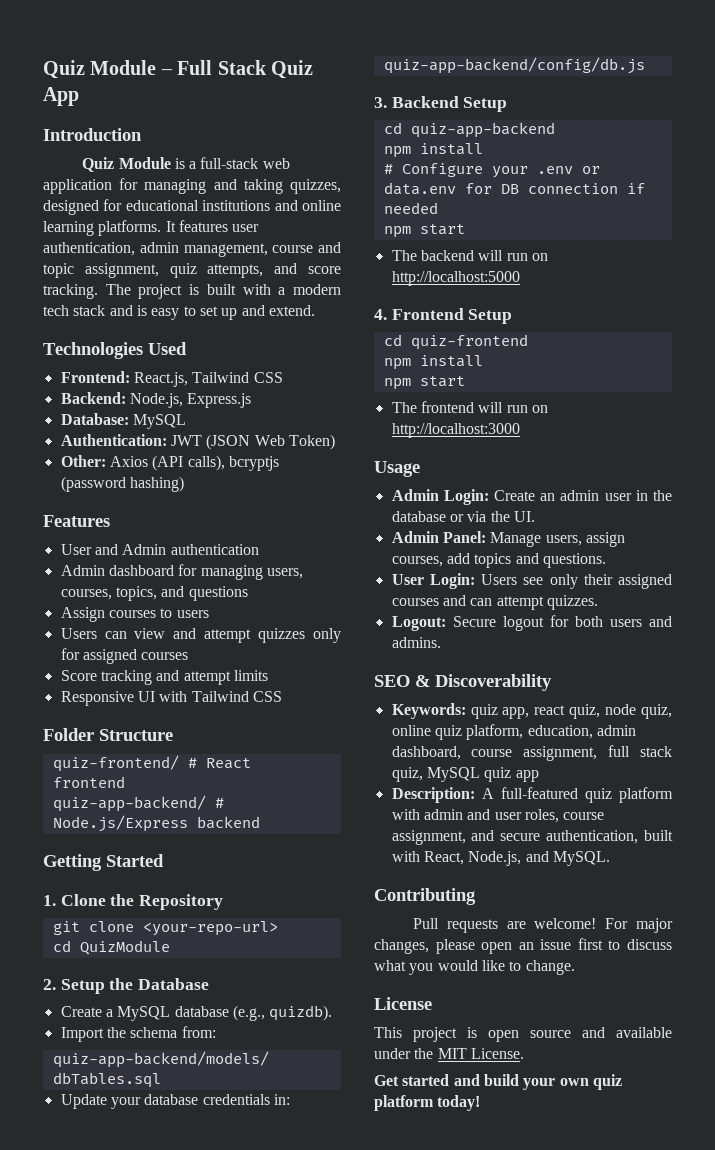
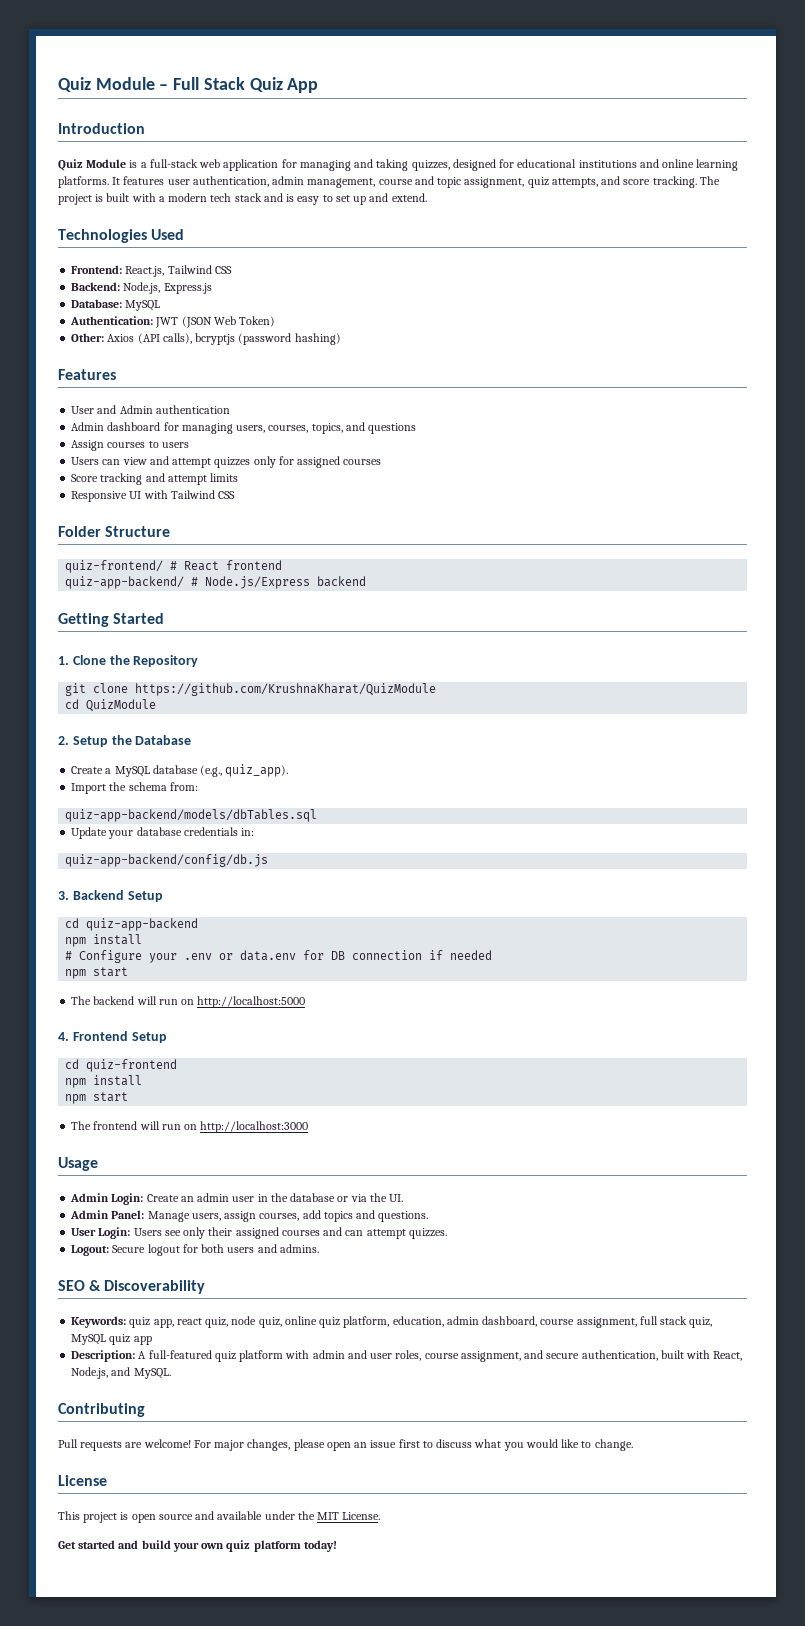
- git clone <your-repo-url>
+ git clone https://github.com/KrushnaKharat/QuizModule
- Create a MySQL database (e.g., quizdb).
+ Create a MySQL database (e.g., quiz_app).

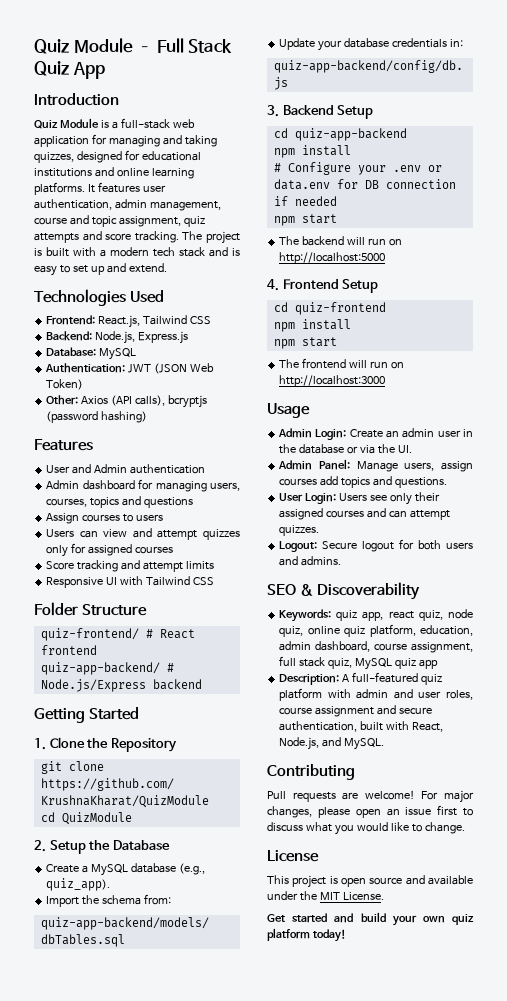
- It features user authentication, admin management, course and topic assignment, quiz attempts, and score tracking.
+ It features user authentication, admin management, course and topic assignment, quiz attempts and score tracking.
- Admin dashboard for managing users, courses, topics, and questions
+ Admin dashboard for managing users, courses, topics and questions
- Admin Panel: Manage users, assign courses, add topics and questions.
+ Admin Panel: Manage users, assign courses add topics and questions.
- Description: A full-featured quiz platform with admin and user roles, course assignment, and secure authentication, built with React, Node.js, and MySQL.
+ Description: A full-featured quiz platform with admin and user roles, course assignment and secure authentication, built with React, Node.js, and MySQL.

